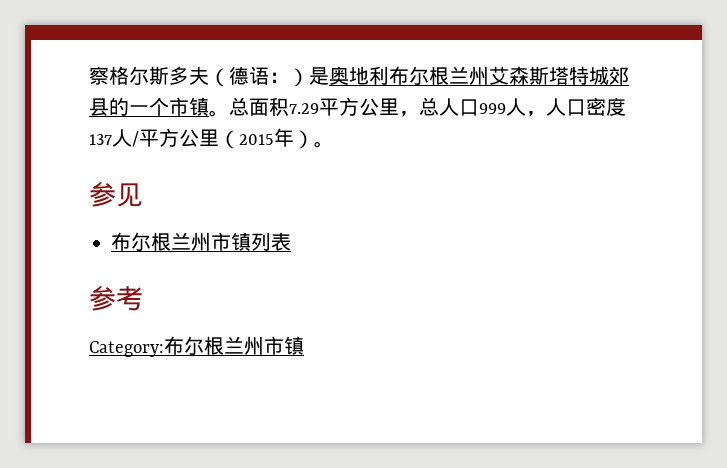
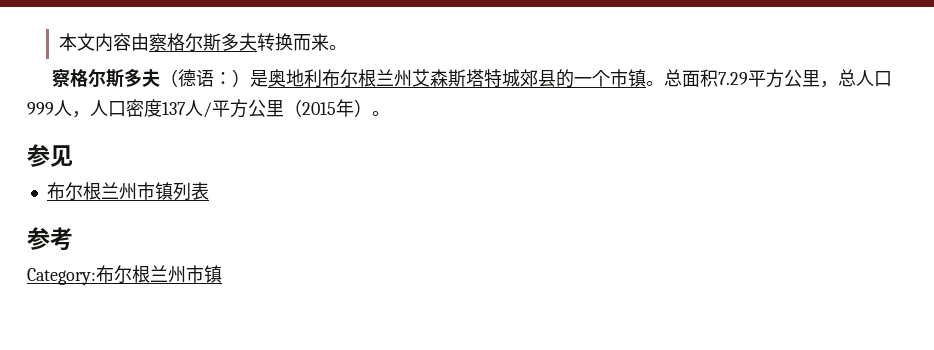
+ 本文内容由察格尔斯多夫转换而来。

